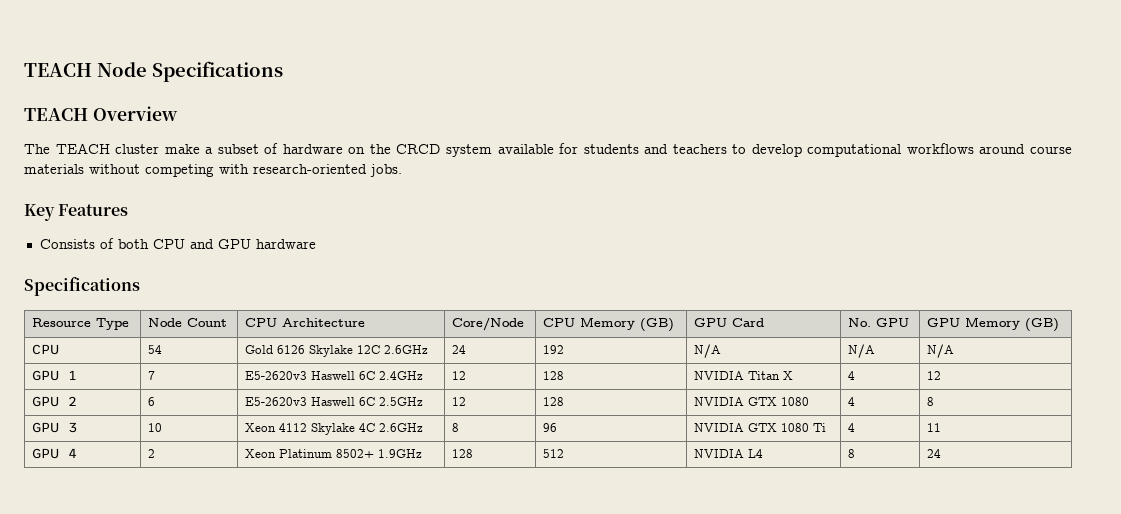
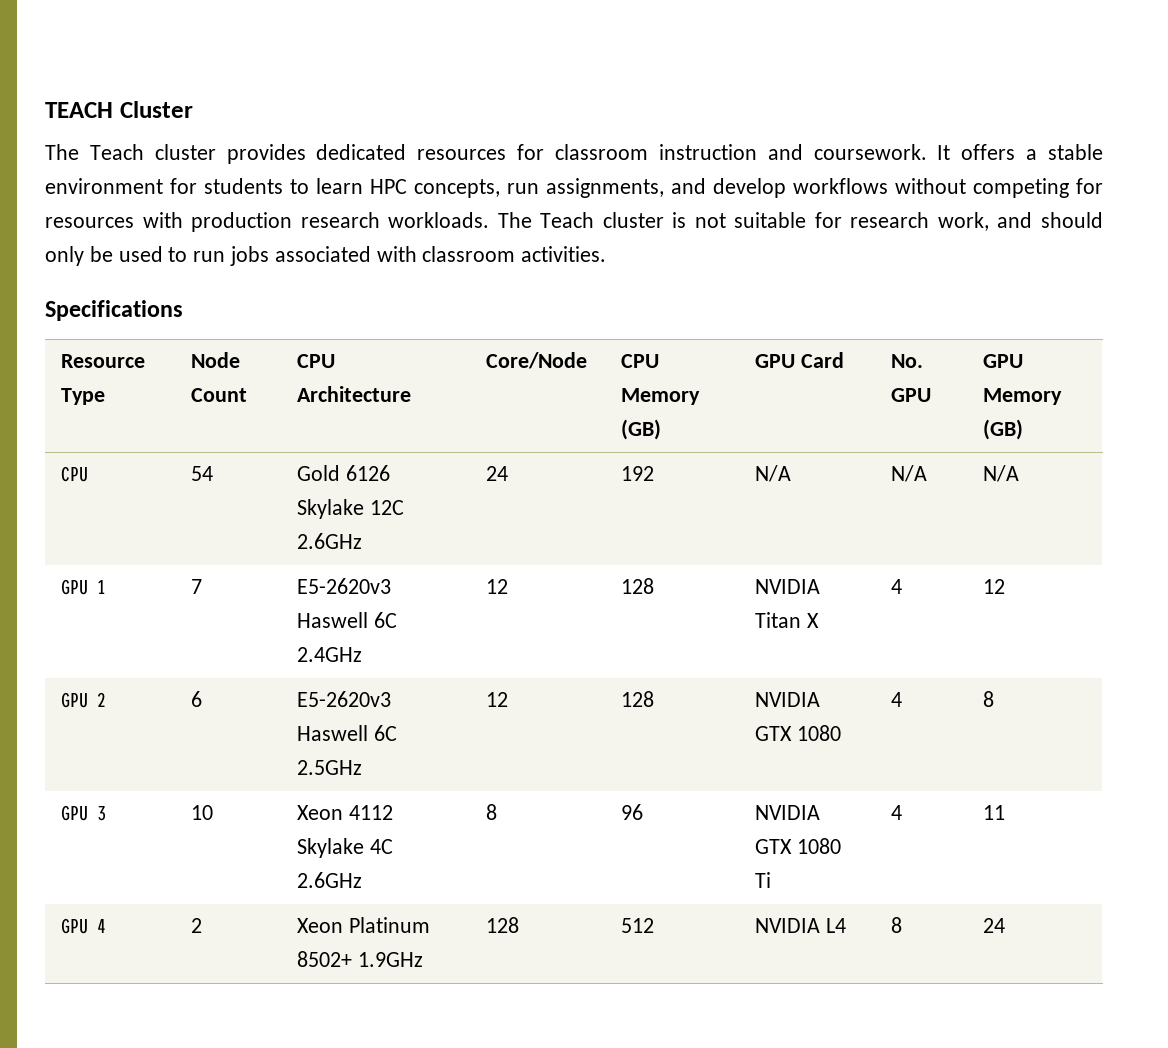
- TEACH Node Specifications
- TEACH Overview
- The TEACH cluster make a subset of hardware on the CRCD system available for students and teachers to develop computational workflows around course materials without competing with research-oriented jobs.
- Key Features
- Consists of both CPU and GPU hardware
+ TEACH Cluster
+ The Teach cluster provides dedicated resources for classroom instruction and coursework. It offers a stable environment for students to learn HPC concepts, run assignments, and develop workflows without competing for resources with production research workloads. The Teach cluster is not suitable for research work, and should only be used to run jobs associated with classroom activities.

